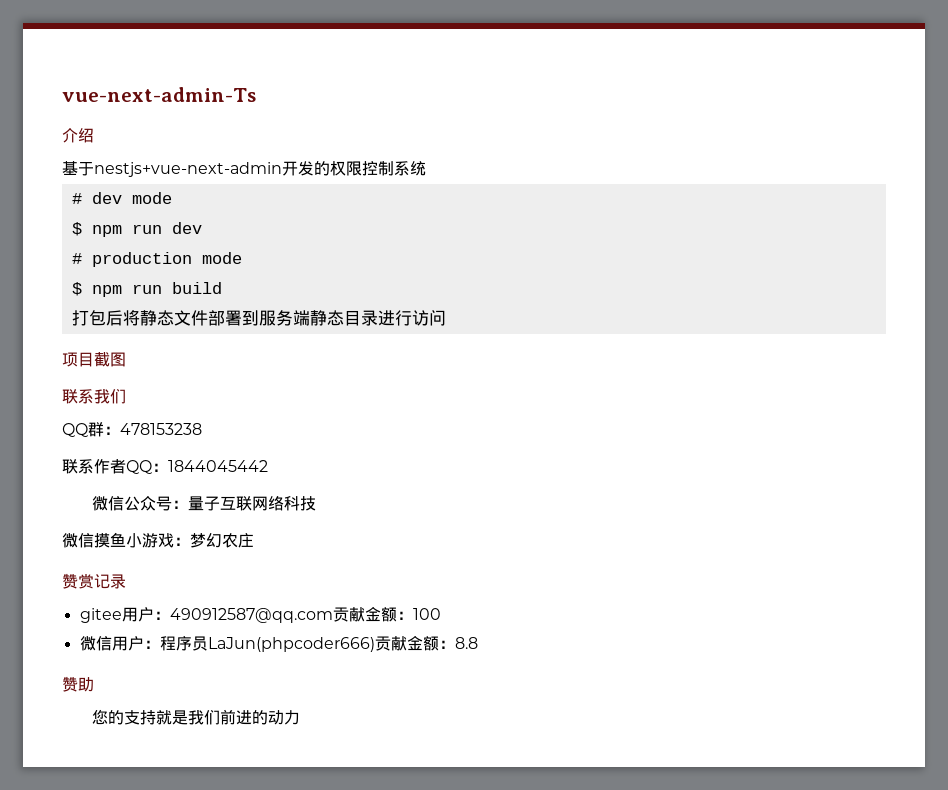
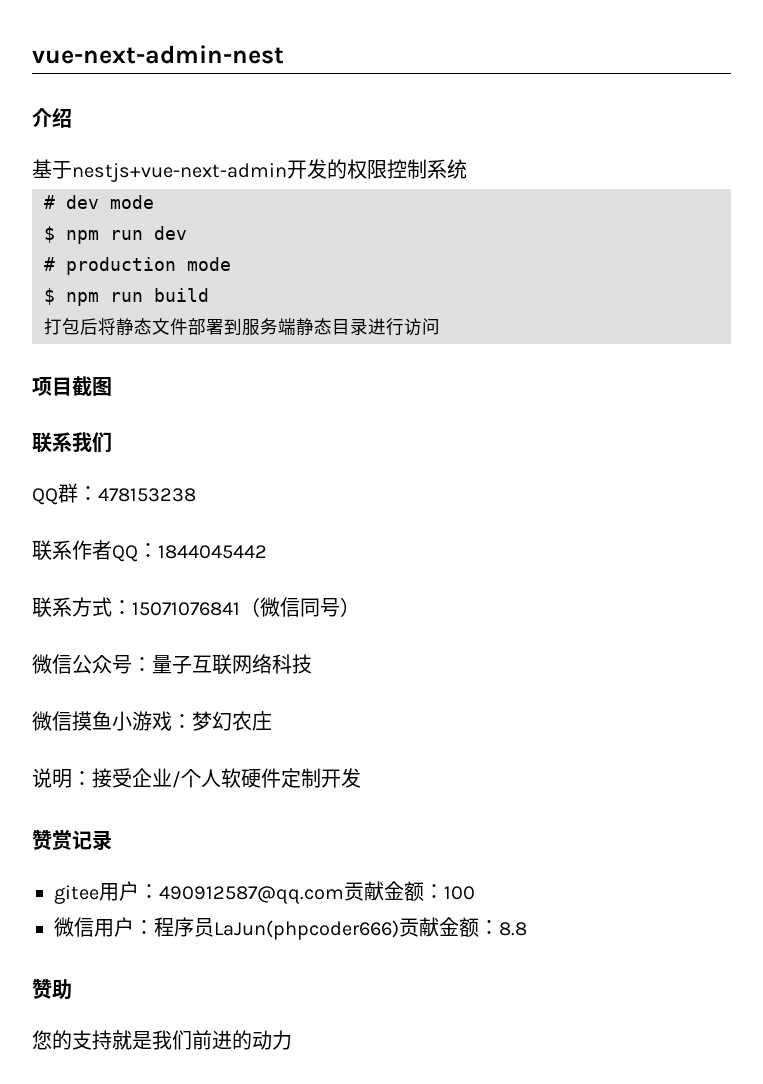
- vue-next-admin-Ts
+ vue-next-admin-nest
+ 联系方式：15071076841（微信同号）
+ 说明：接受企业/个人软硬件定制开发

